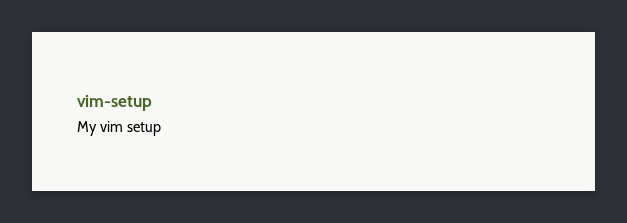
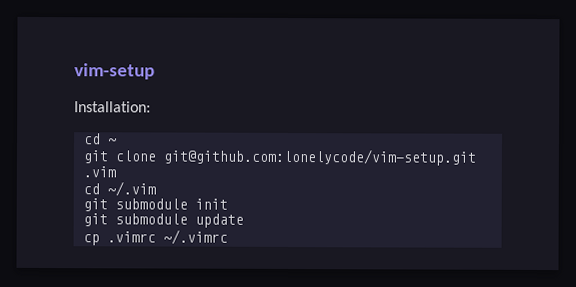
- My vim setup
+ Installation:
+ cd ~
+ git clone git@github.com:lonelycode/vim-setup.git .vim
+ cd ~/.vim
+ git submodule init
+ git submodule update
+ cp .vimrc ~/.vimrc

